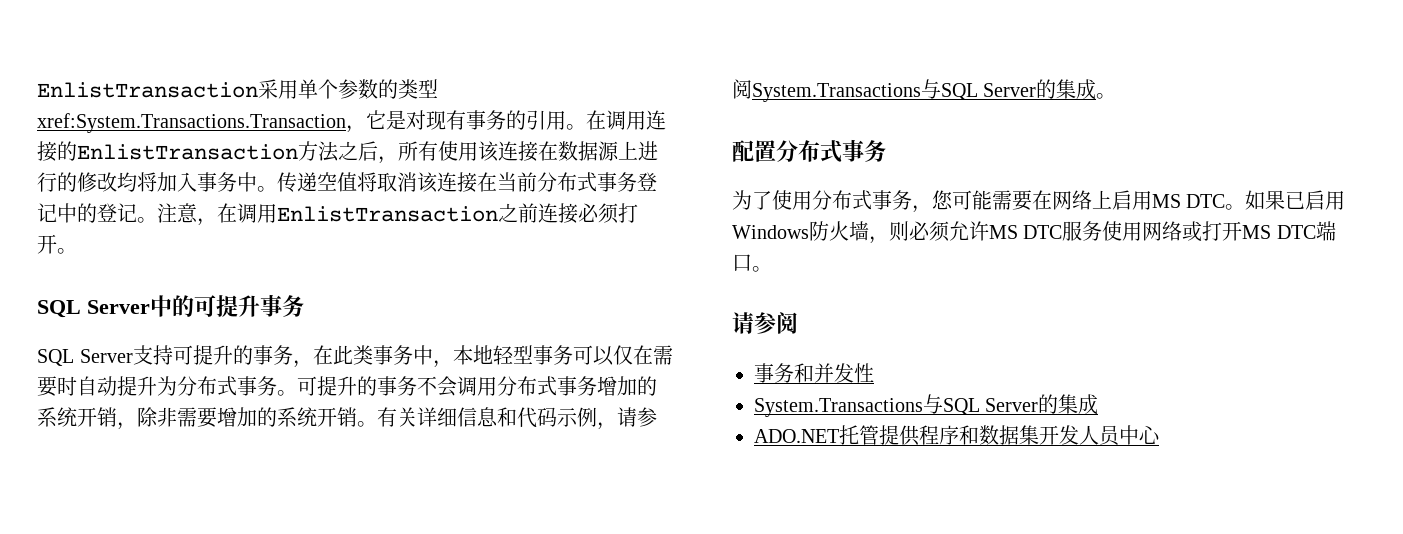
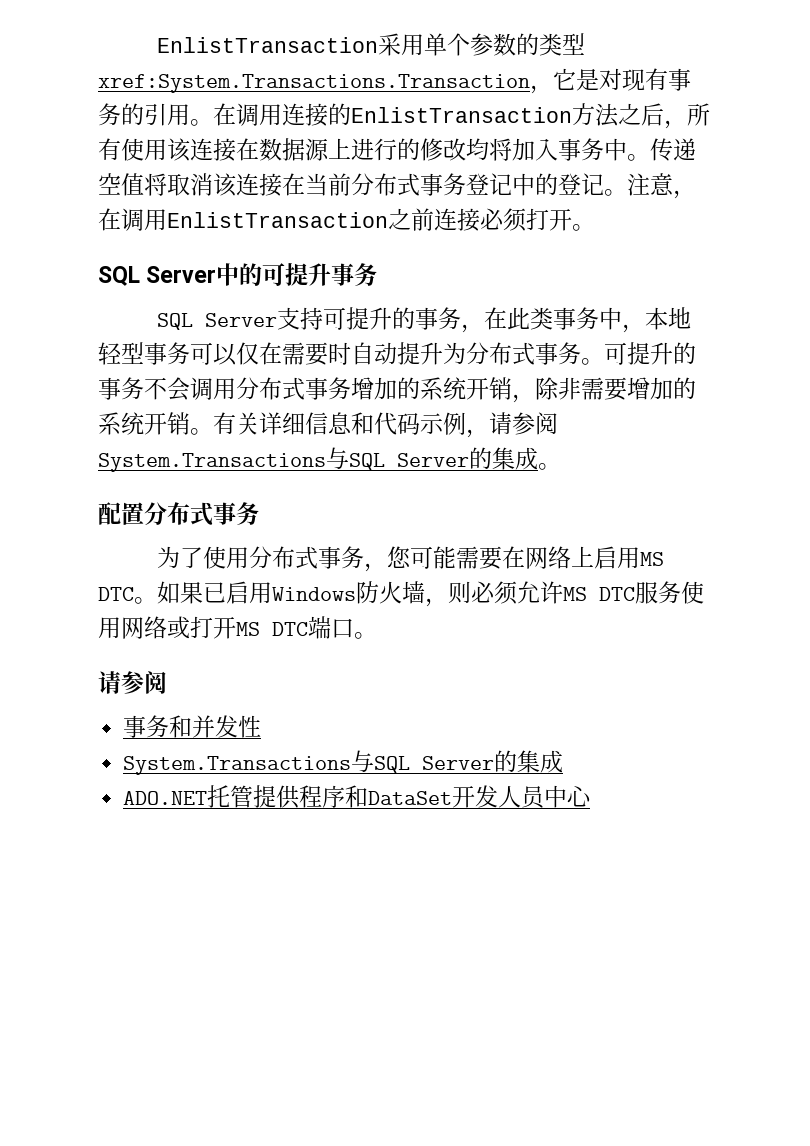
- ADO.NET托管提供程序和数据集开发人员中心
+ ADO.NET托管提供程序和DataSet开发人员中心

